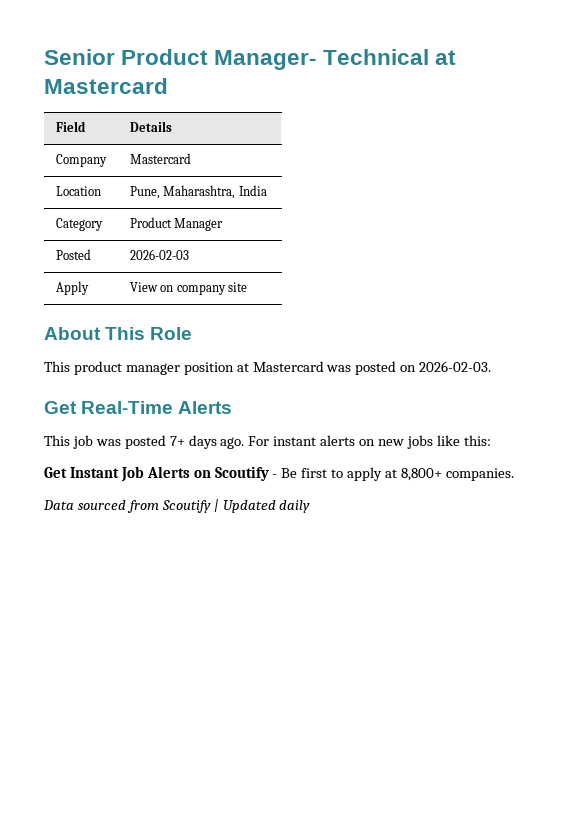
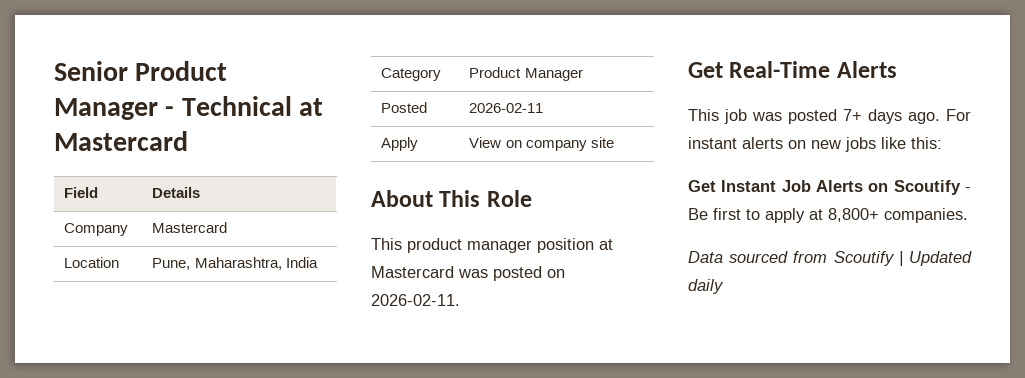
- Senior Product Manager- Technical at Mastercard
+ Senior Product Manager - Technical at Mastercard
- Posted | 2026-02-03
+ Posted | 2026-02-11
- This product manager position at Mastercard was posted on 2026-02-03.
+ This product manager position at Mastercard was posted on 2026-02-11.

